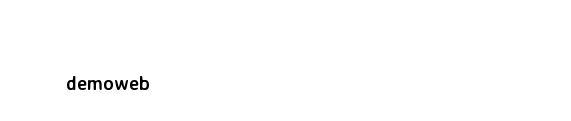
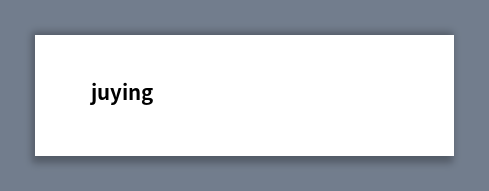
- demoweb
+ juying

